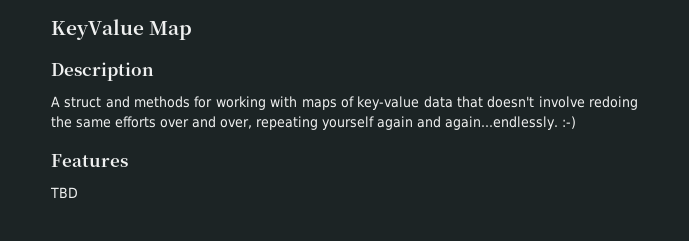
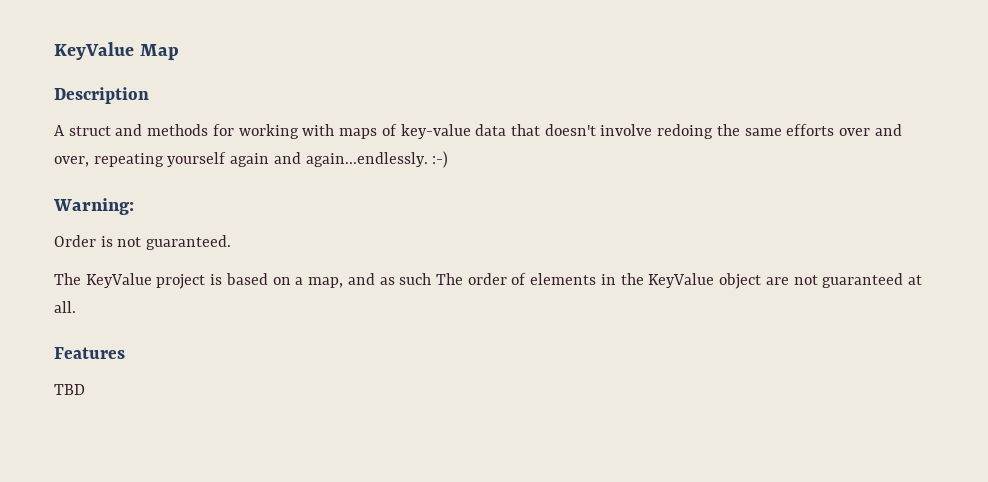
+ Warning:
+ Order is not guaranteed.
+ The KeyValue project is based on a map, and as such The order of elements in the KeyValue object are not guaranteed at all.

